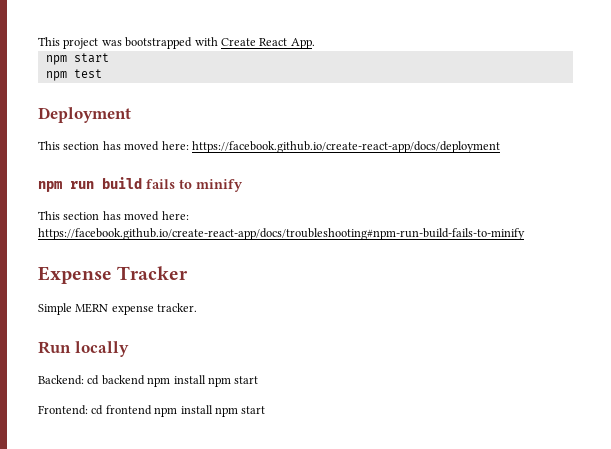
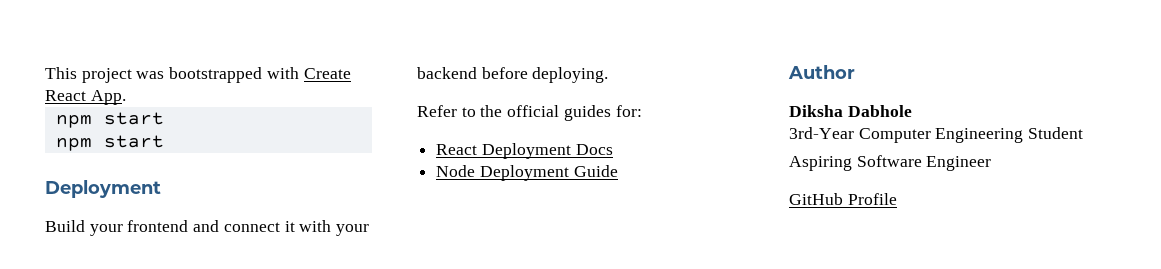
  This project was bootstrapped with Create React App.
  npm start
- npm test
+ npm start
- This section has moved here: https://facebook.github.io/create-react-app/docs/deployment
- npm run build fails to minify
- This section has moved here: https://facebook.github.io/create-react-app/docs/troubleshooting#npm-run-build-fails-to-minify
- Expense Tracker
- Simple MERN expense tracker.
- Run locally
- Backend: cd backend npm install npm start
- Frontend: cd frontend npm install npm start
+ Build your frontend and connect it with your backend before deploying.
+ Refer to the official guides for:
+ React Deployment Docs
+ Node Deployment Guide
+ Author
+ Diksha Dabhole
+ 3rd-Year Computer Engineering Student
+ Aspiring Software Engineer
+ GitHub Profile

